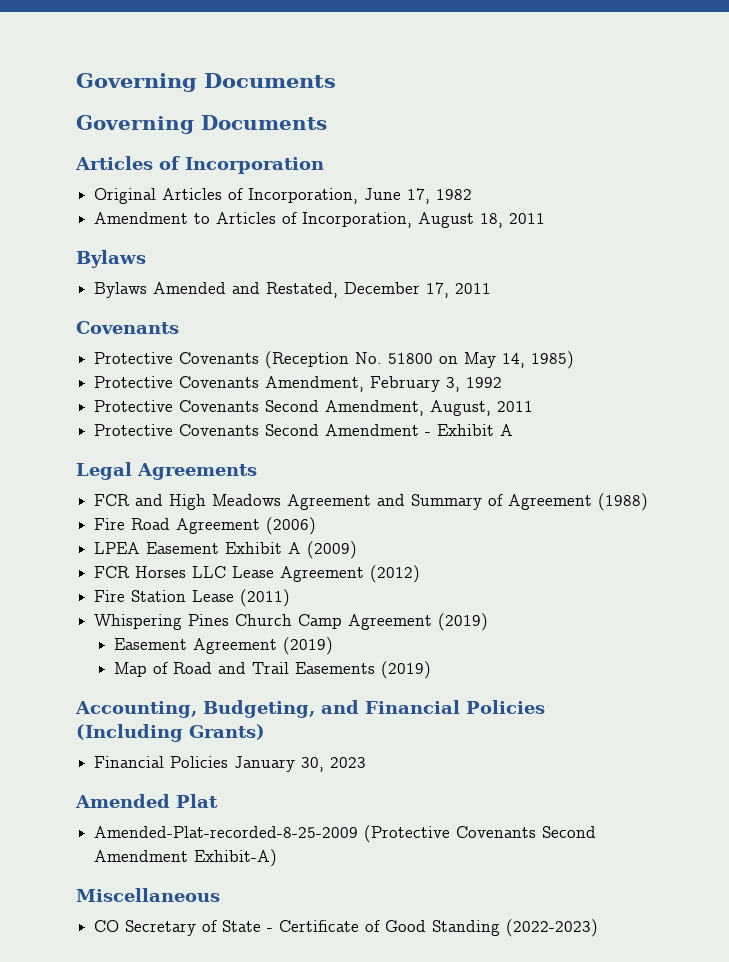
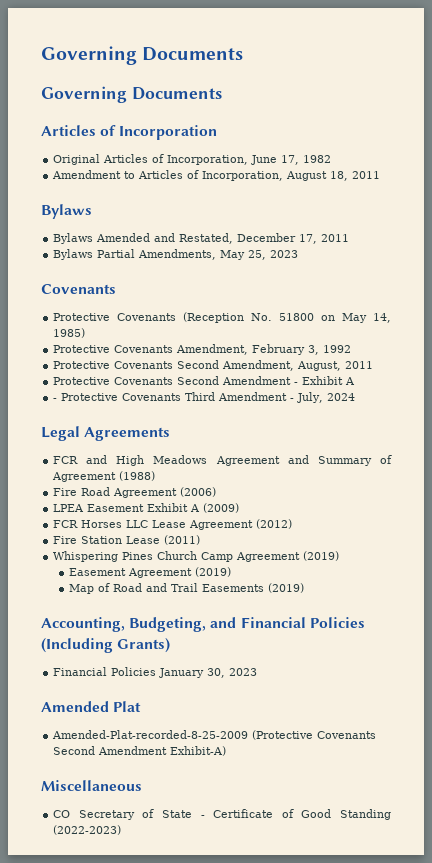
+ Bylaws Partial Amendments, May 25, 2023
+ - Protective Covenants Third Amendment - July, 2024

